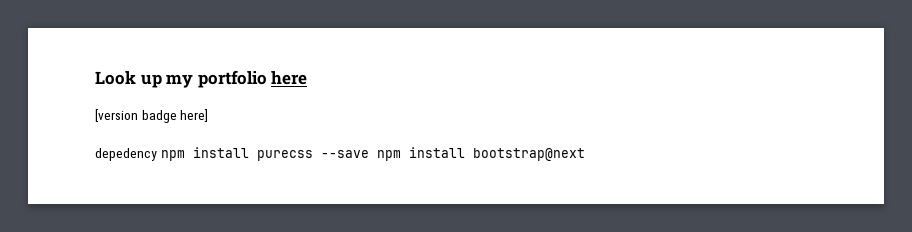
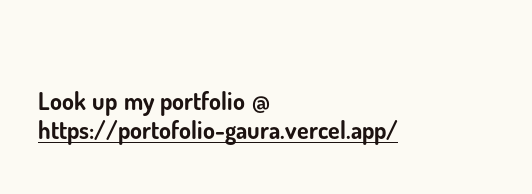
- Look up my portfolio here
- [version badge here]
- depedency npm install purecss --save npm install bootstrap@next
+ Look up my portfolio @ https://portofolio-gaura.vercel.app/

